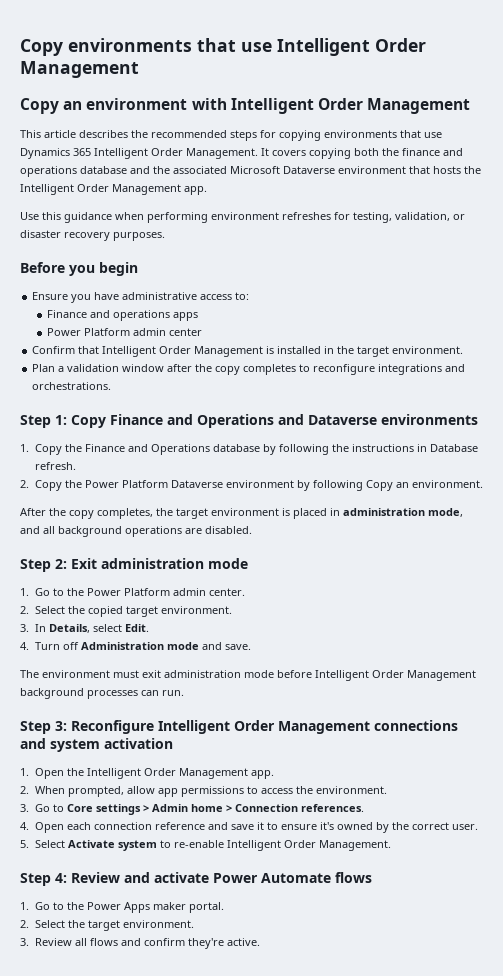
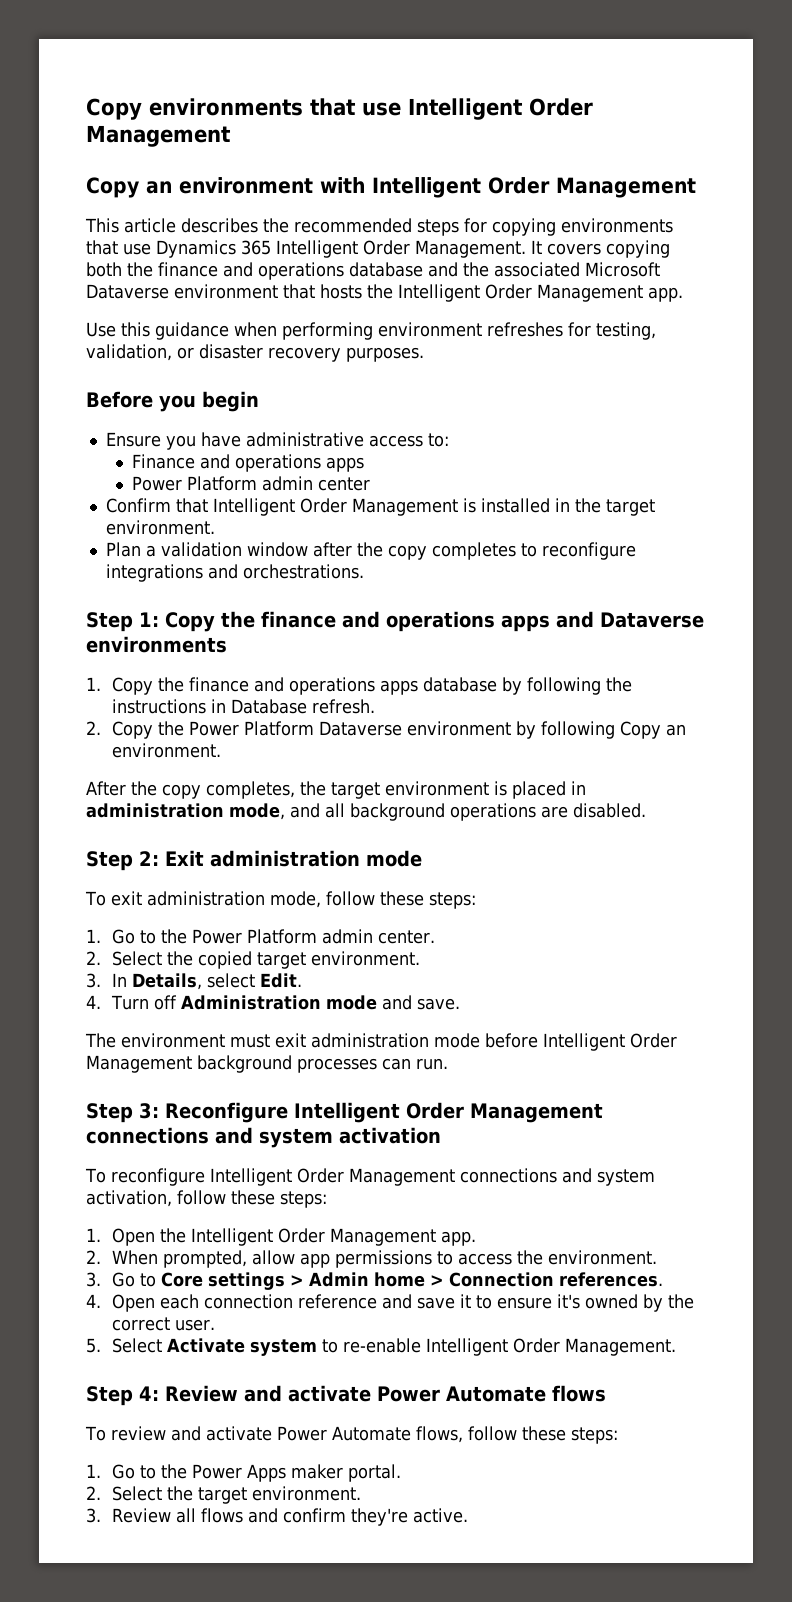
- Step 1: Copy Finance and Operations and Dataverse environments
+ Step 1: Copy the finance and operations apps and Dataverse environments
- 1. Copy the Finance and Operations database by following the instructions in Database refresh.
+ 1. Copy the finance and operations apps database by following the instructions in Database refresh.
+ To exit administration mode, follow these steps:
+ To reconfigure Intelligent Order Management connections and system activation, follow these steps:
+ To review and activate Power Automate flows, follow these steps:

